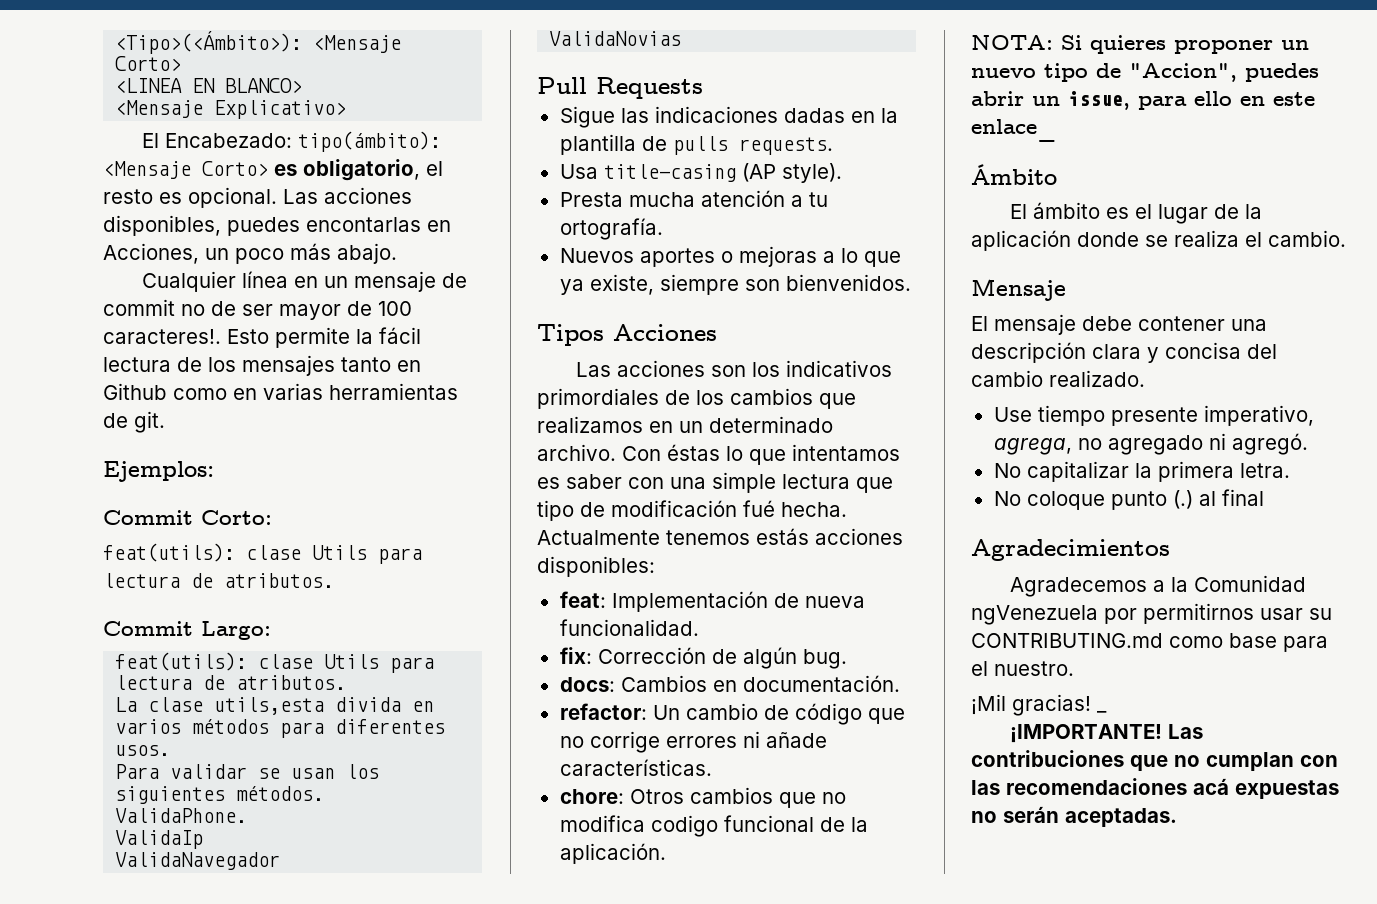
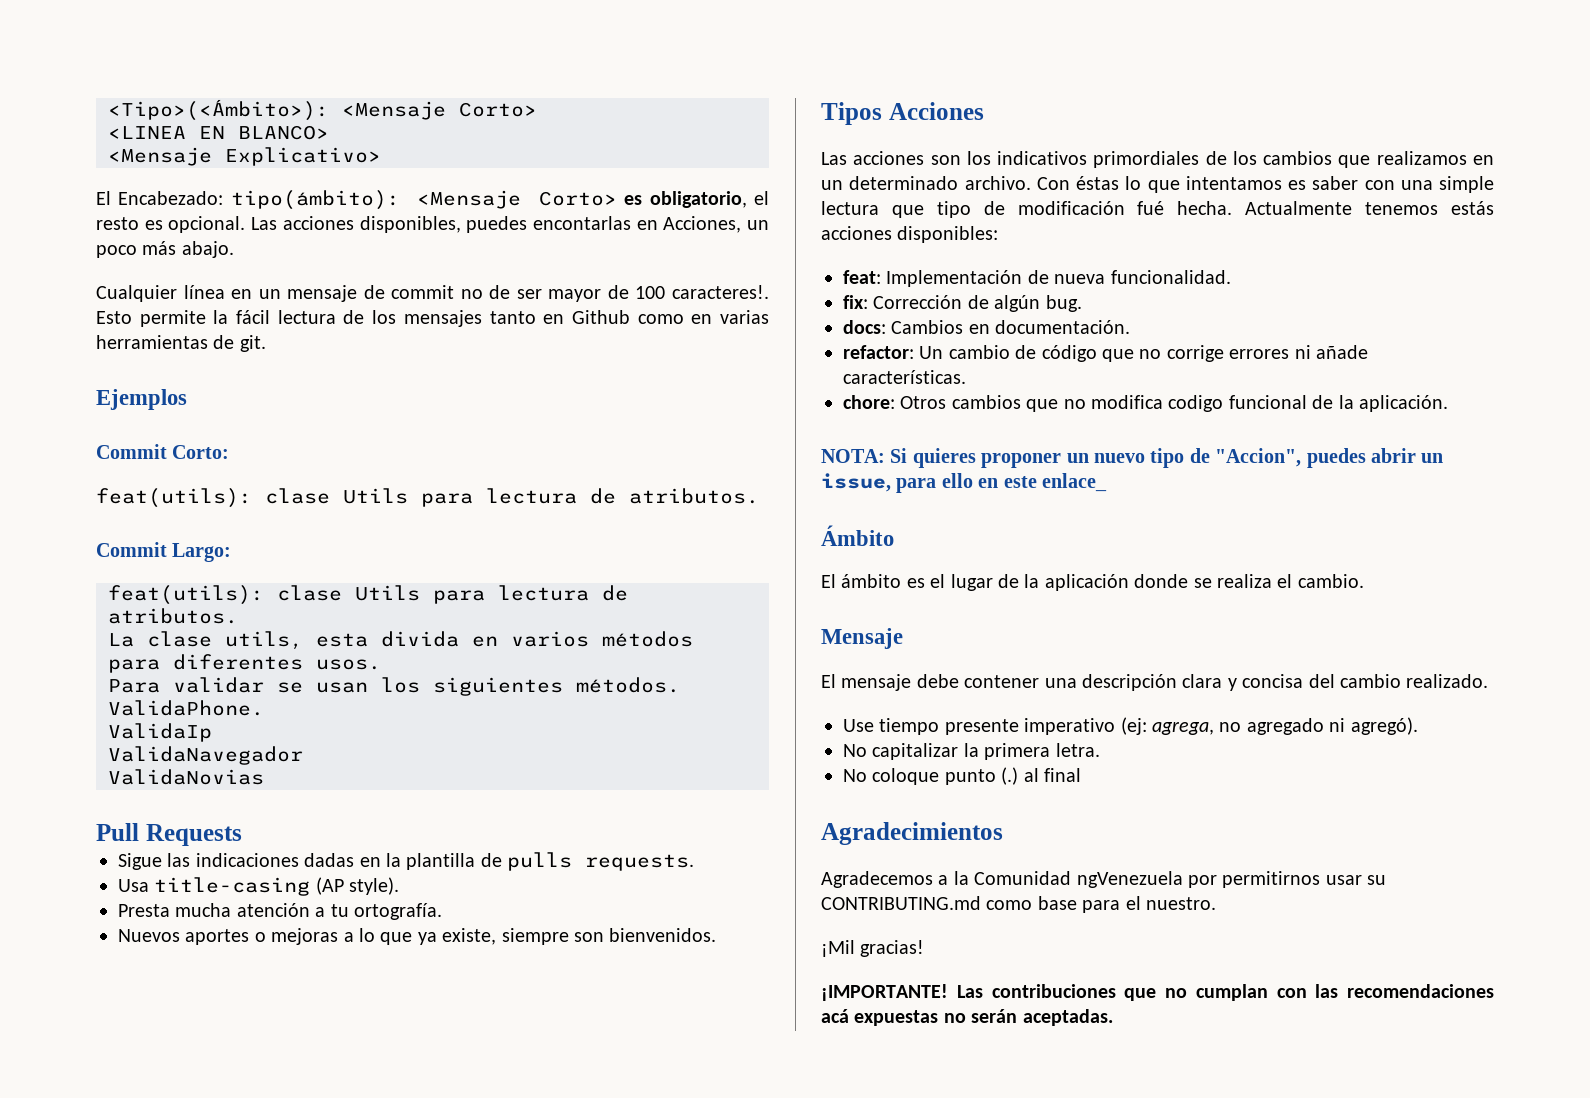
- Ejemplos:
+ Ejemplos
- La clase utils,esta divida en varios métodos para diferentes usos.
+ La clase utils, esta divida en varios métodos para diferentes usos.
- Use tiempo presente imperativo, agrega, no agregado ni agregó.
+ Use tiempo presente imperativo (ej: agrega, no agregado ni agregó).
- _

